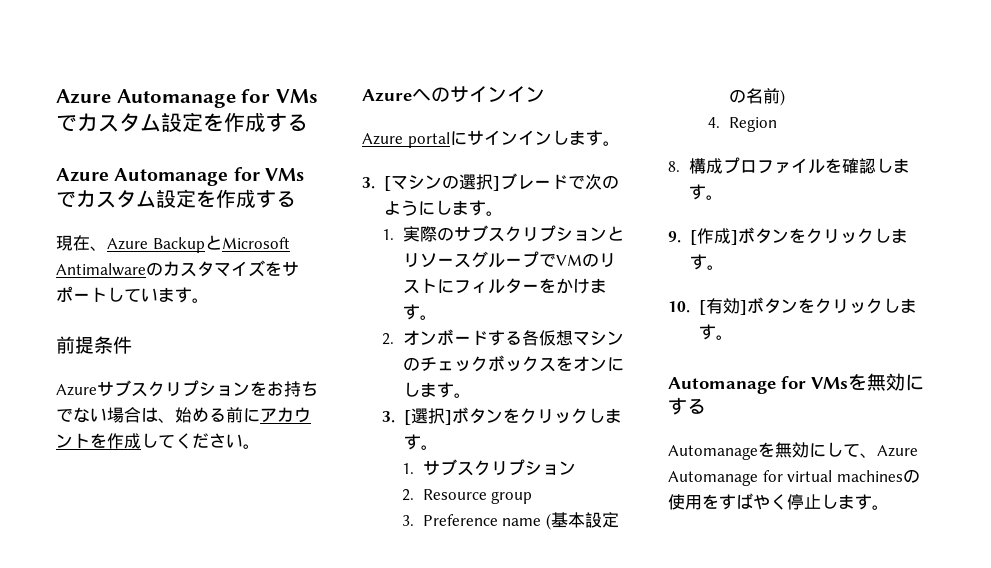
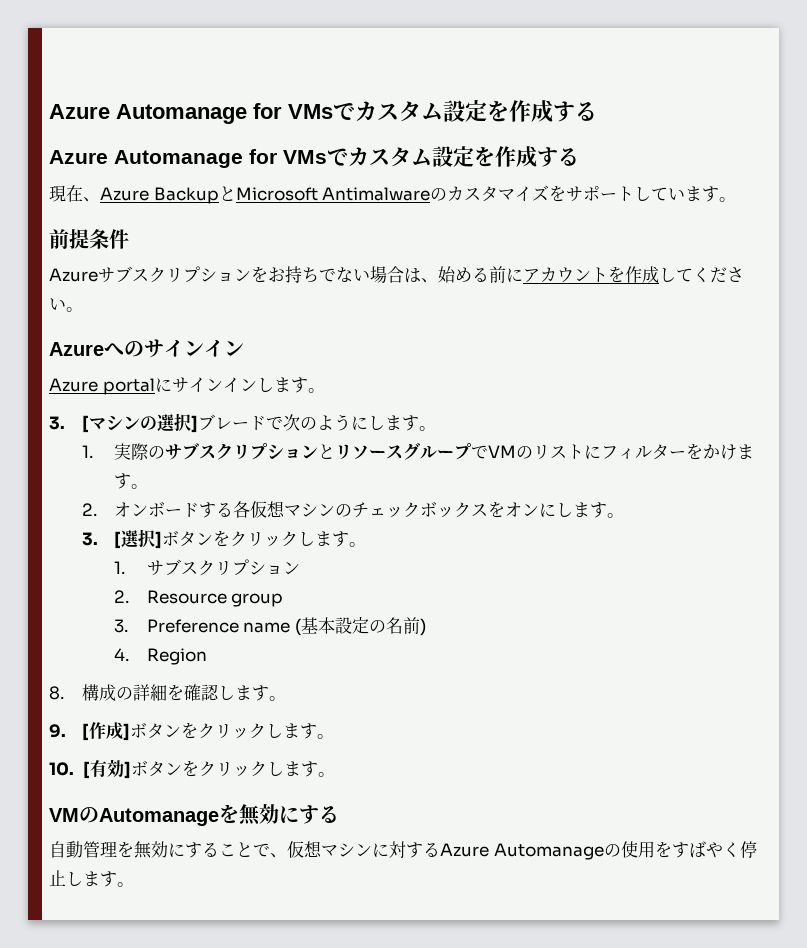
- 8.構成プロファイルを確認します。
+ 8.構成の詳細を確認します。
- Automanage for VMsを無効にする
+ VMのAutomanageを無効にする
- Automanageを無効にして、Azure Automanage for virtual machinesの使用をすばやく停止します。
+ 自動管理を無効にすることで、仮想マシンに対するAzure Automanageの使用をすばやく停止します。

